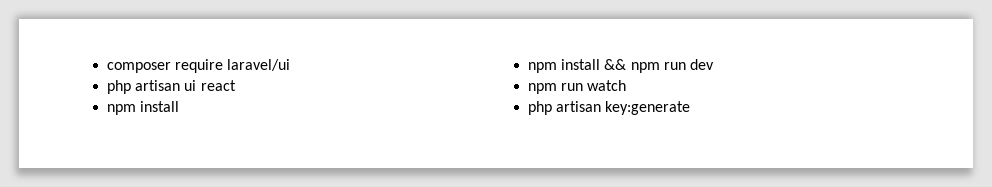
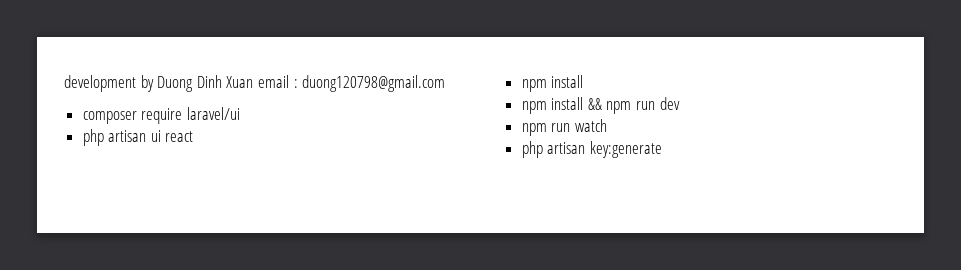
+ development by Duong Dinh Xuan email : duong120798@gmail.com

